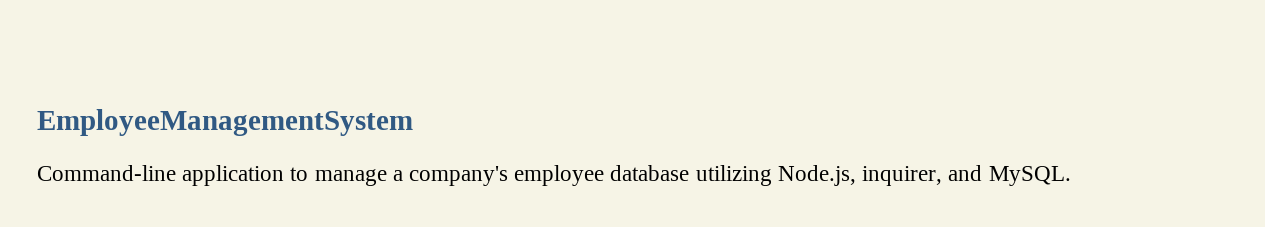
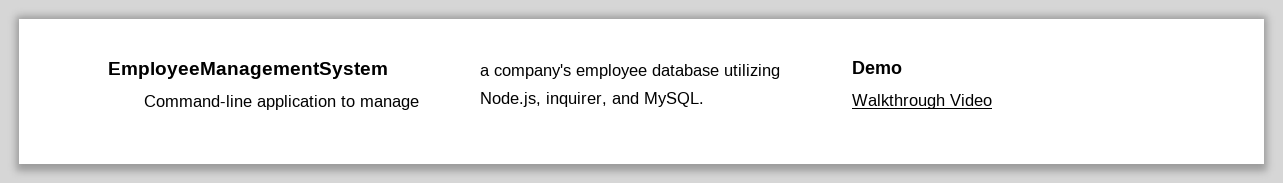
+ Demo
+ Walkthrough Video

